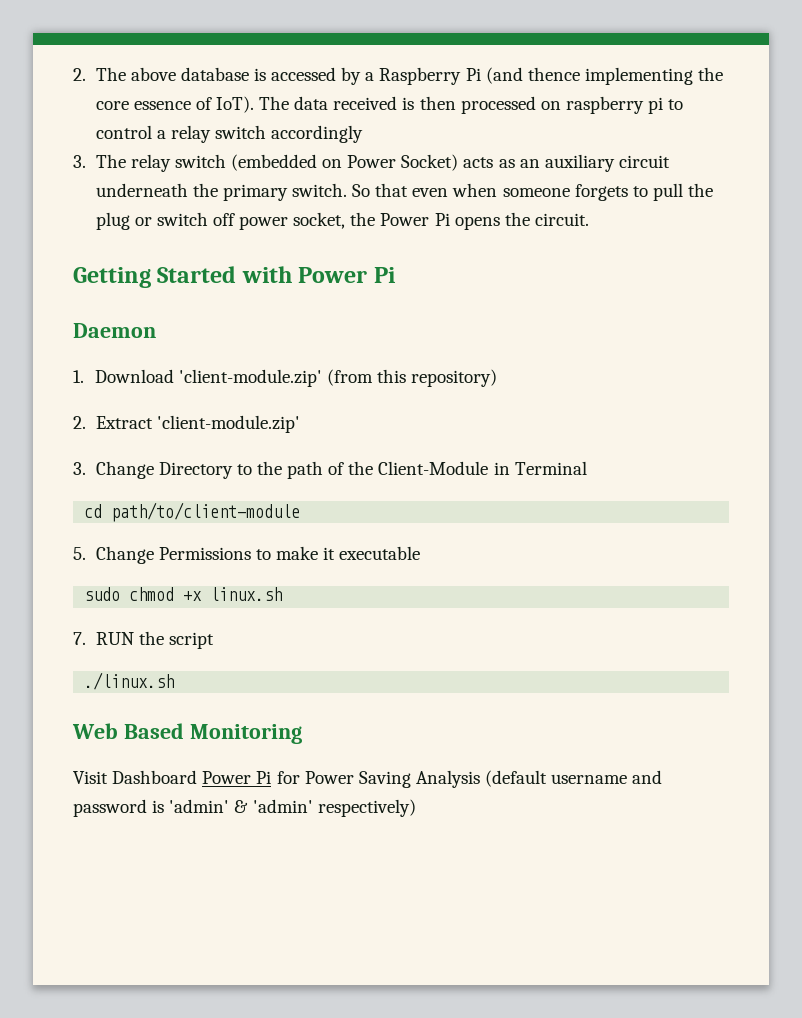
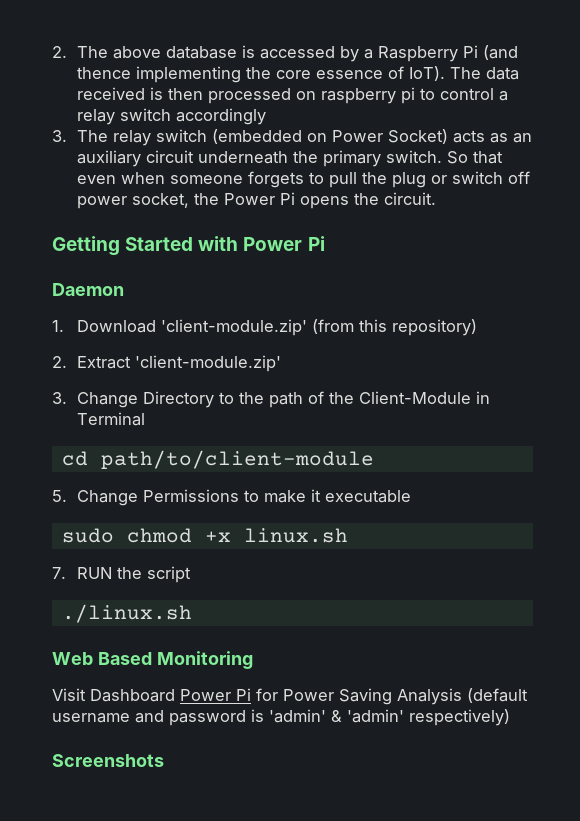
+ Screenshots

